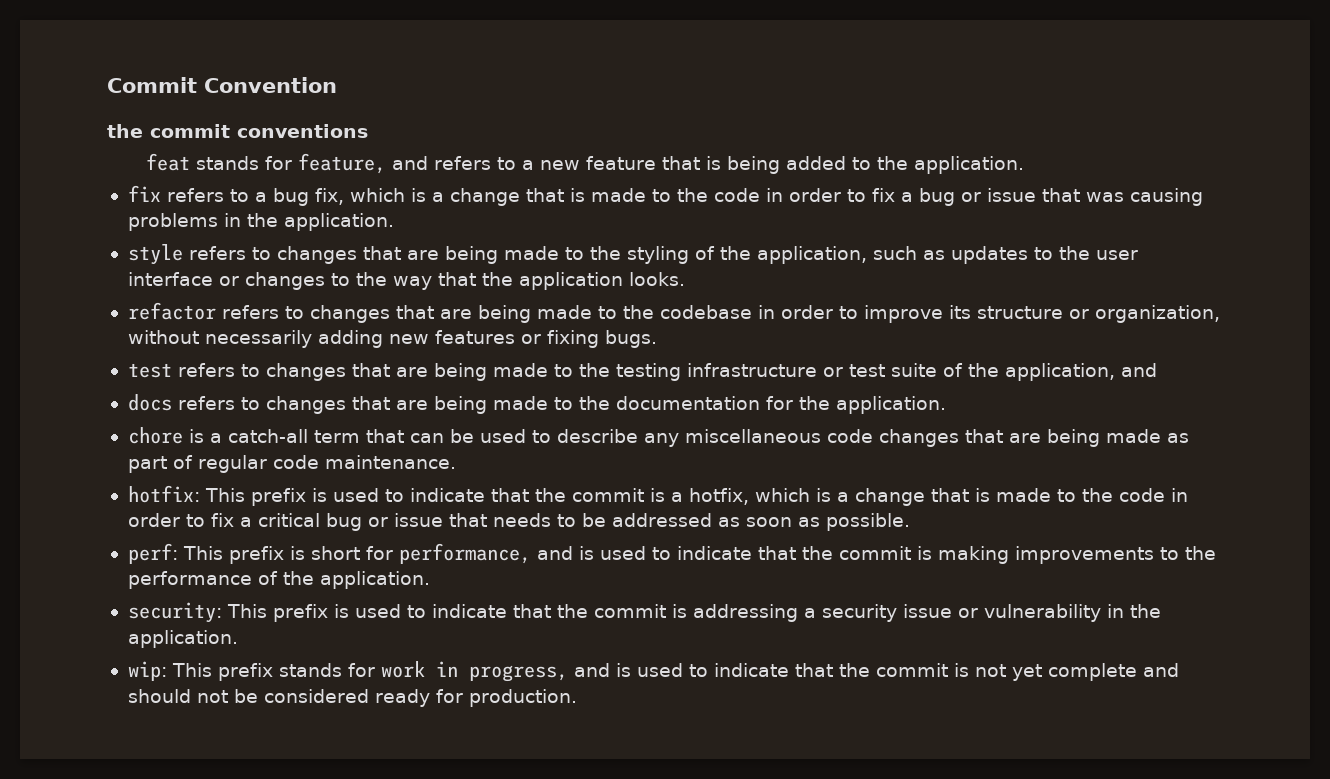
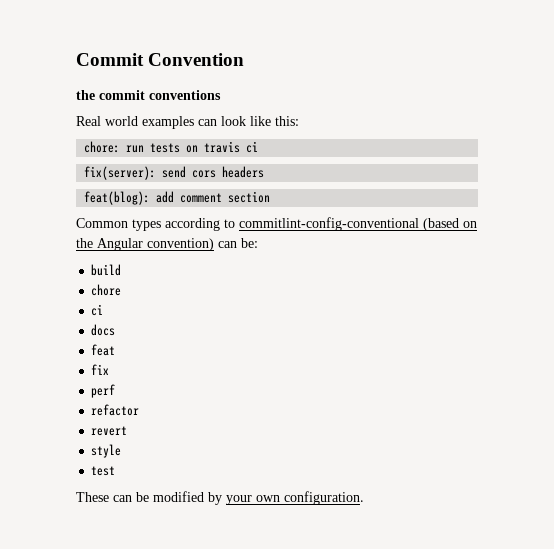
- feat stands for feature, and refers to a new feature that is being added to the application.
- fix refers to a bug fix, which is a change that is made to the code in order to fix a bug or issue that was causing problems in the application.
- style refers to changes that are being made to the styling of the application, such as updates to the user interface or changes to the way that the application looks.
- refactor refers to changes that are being made to the codebase in order to improve its structure or organization, without necessarily adding new features or fixing bugs.
- test refers to changes that are being made to the testing infrastructure or test suite of the application, and
- docs refers to changes that are being made to the documentation for the application.
- chore is a catch-all term that can be used to describe any miscellaneous code changes that are being made as part of regular code maintenance.
- hotfix: This prefix is used to indicate that the commit is a hotfix, which is a change that is made to the code in order to fix a critical bug or issue that needs to be addressed as soon as possible.
- perf: This prefix is short for performance, and is used to indicate that the commit is making improvements to the performance of the application.
- security: This prefix is used to indicate that the commit is addressing a security issue or vulnerability in the application.
- wip: This prefix stands for work in progress, and is used to indicate that the commit is not yet complete and should not be considered ready for production.
+ Real world examples can look like this:
+ chore: run tests on travis ci
+ fix(server): send cors headers
+ feat(blog): add comment section
+ Common types according to commitlint-config-conventional (based on the Angular convention) can be:
+ build
+ chore
+ ci
+ docs
+ feat
+ fix
+ perf
+ refactor
+ revert
+ style
+ test
+ These can be modified by your own configuration.

